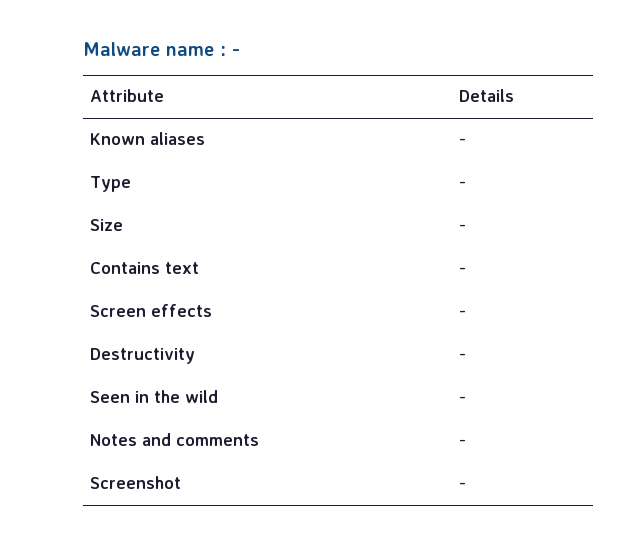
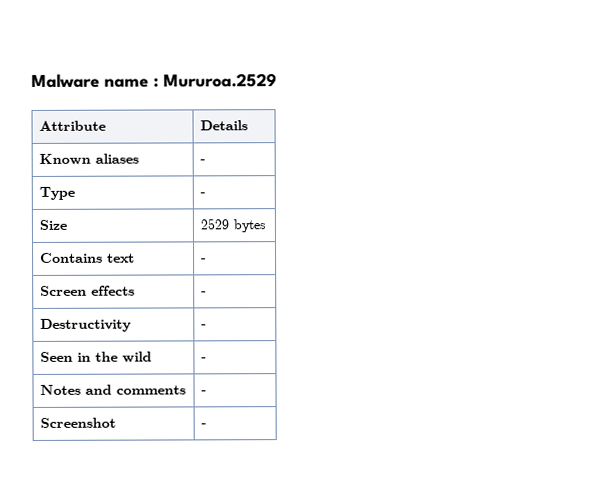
- Malware name : -
+ Malware name : Mururoa.2529
- Size | -
+ Size | 2529 bytes

